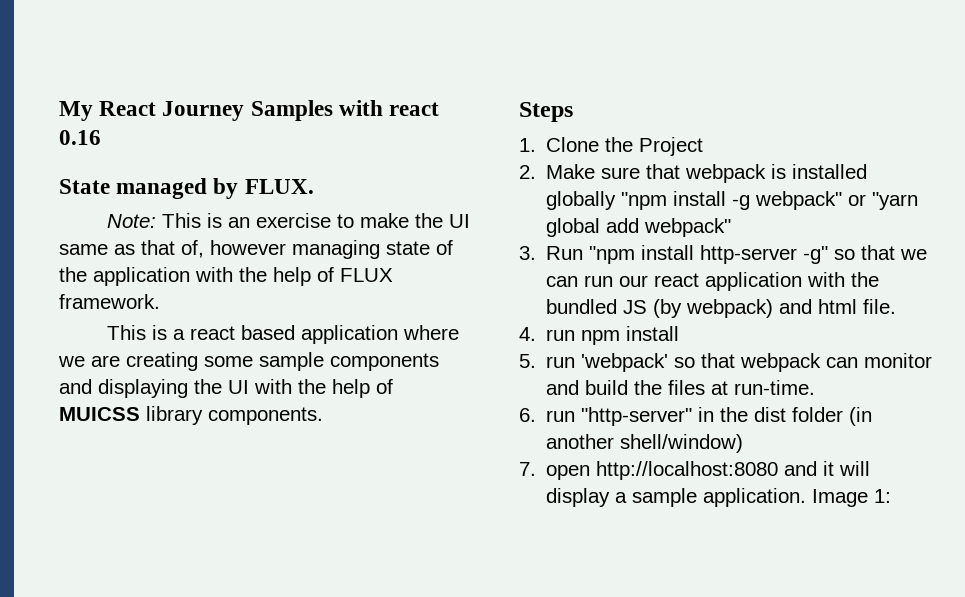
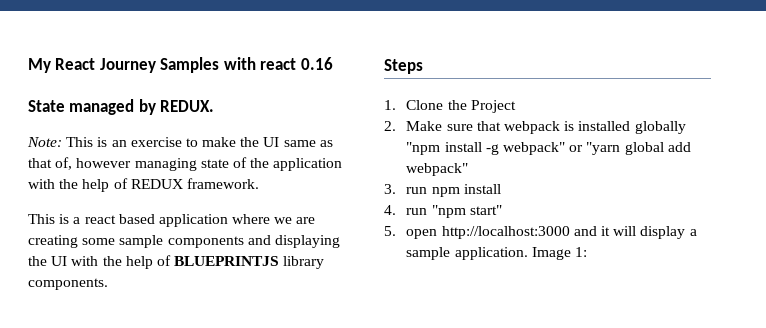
- State managed by FLUX.
+ State managed by REDUX.
- Note: This is an exercise to make the UI same as that of, however managing state of the application with the help of FLUX framework.
+ Note: This is an exercise to make the UI same as that of, however managing state of the application with the help of REDUX framework.
- This is a react based application where we are creating some sample components and displaying the UI with the help of MUICSS library components.
+ This is a react based application where we are creating some sample components and displaying the UI with the help of BLUEPRINTJS library components.
- 3. Run "npm install http-server -g" so that we can run our react application with the bundled JS (by webpack) and html file.
- 4. run npm install
- 5. run 'webpack' so that webpack can monitor and build the files at run-time.
- 6. run "http-server" in the dist folder (in another shell/window)
- 7. open http://localhost:8080 and it will display a sample application.
+ 3. run npm install
+ 4. run "npm start"
+ 5. open http://localhost:3000 and it will display a sample application.

